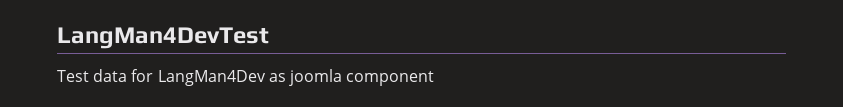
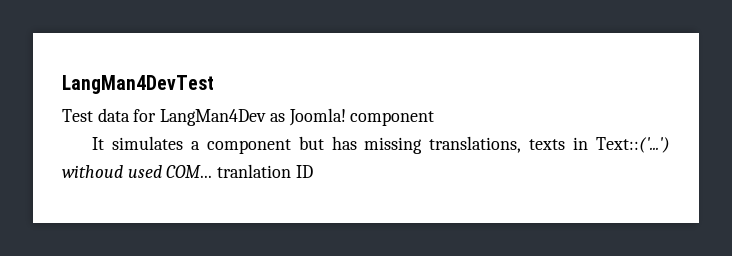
- Test data for LangMan4Dev as joomla component
+ Test data for LangMan4Dev as Joomla! component
+ It simulates a component but has missing translations, texts in Text::('...') withoud used COM... tranlation ID

